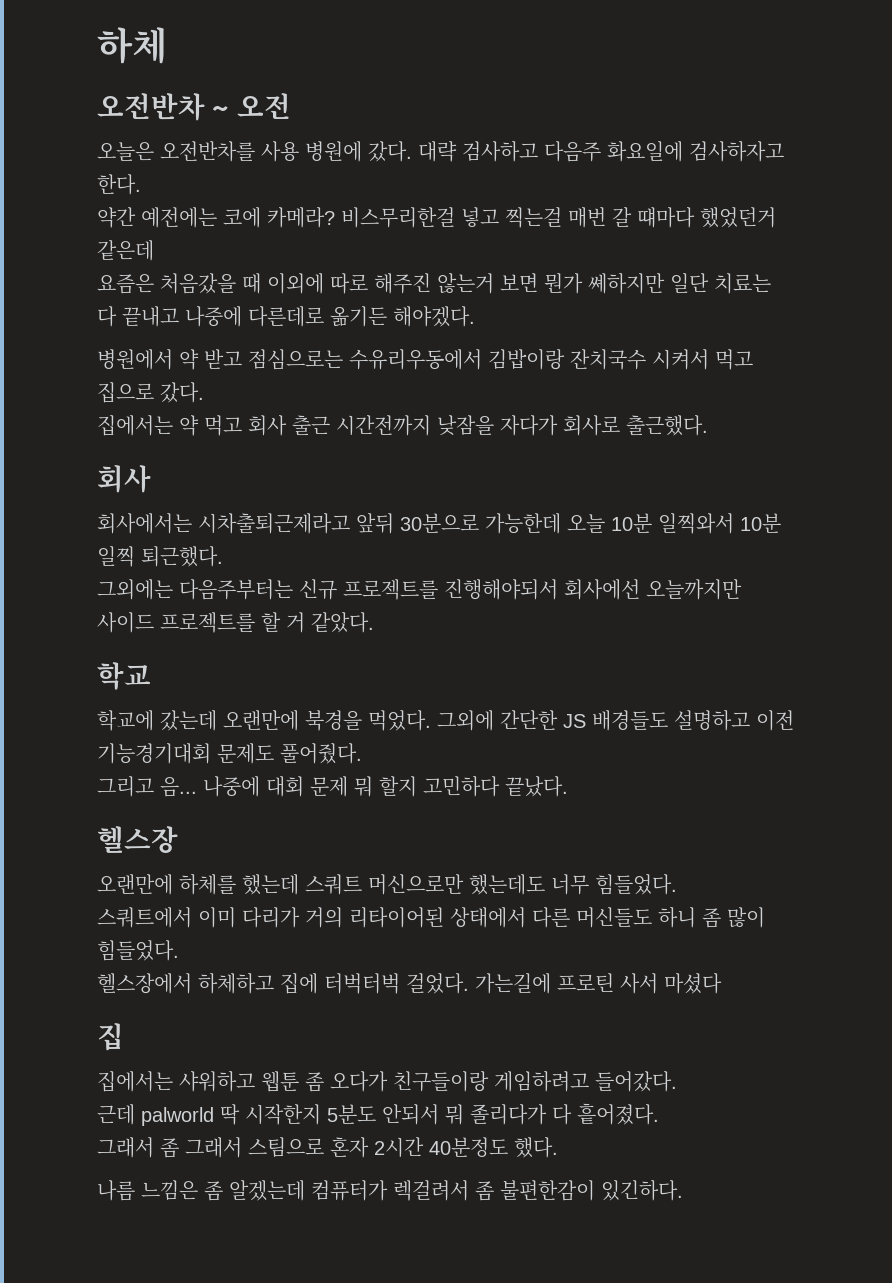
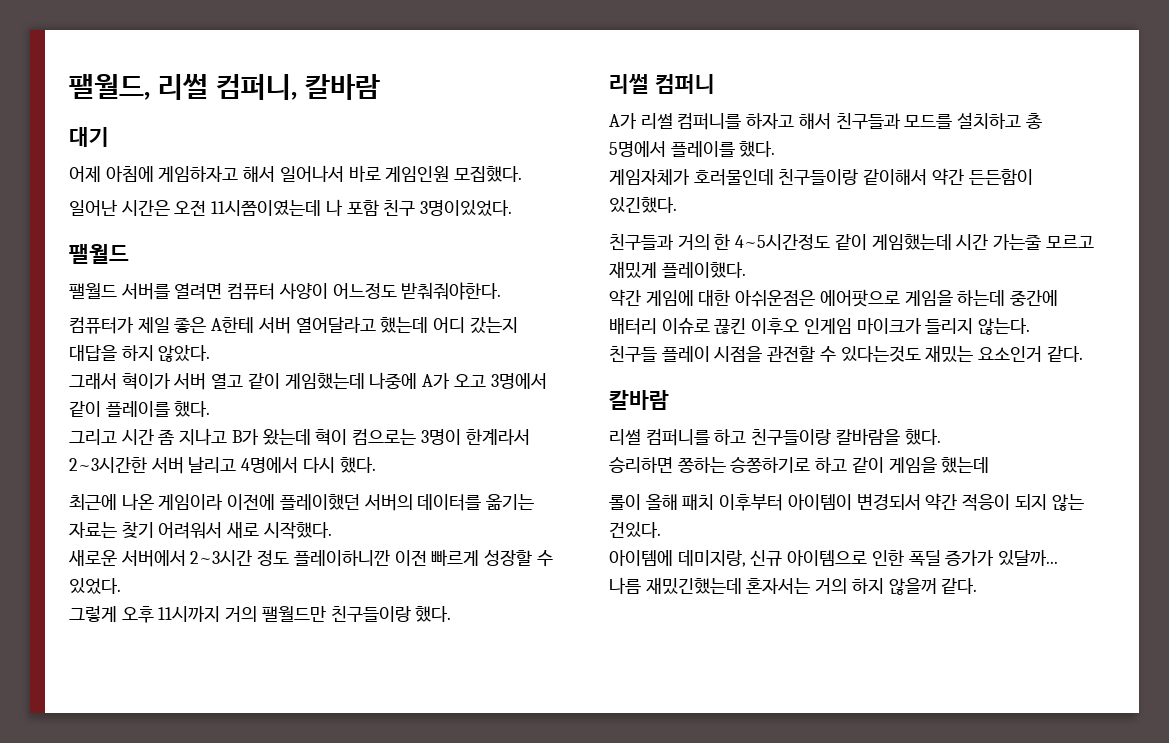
- 하체
- 오전반차 ~ 오전
- 오늘은 오전반차를 사용 병원에 갔다. 대략 검사하고 다음주 화요일에 검사하자고 한다.
- 약간 예전에는 코에 카메라? 비스무리한걸 넣고 찍는걸 매번 갈 떄마다 했었던거 같은데
- 요즘은 처음갔을 때 이외에 따로 해주진 않는거 보면 뭔가 쎼하지만 일단 치료는 다 끝내고 나중에 다른데로 옮기든 해야겠다.
- 병원에서 약 받고 점심으로는 수유리우동에서 김밥이랑 잔치국수 시켜서 먹고 집으로 갔다.
- 집에서는 약 먹고 회사 출근 시간전까지 낮잠을 자다가 회사로 출근했다.
- 회사
- 회사에서는 시차출퇴근제라고 앞뒤 30분으로 가능한데 오늘 10분 일찍와서 10분 일찍 퇴근했다.
- 그외에는 다음주부터는 신규 프로젝트를 진행해야되서 회사에선 오늘까지만 사이드 프로젝트를 할 거 같았다.
- 학교
- 학교에 갔는데 오랜만에 북경을 먹었다. 그외에 간단한 JS 배경들도 설명하고 이전 기능경기대회 문제도 풀어줬다.
- 그리고 음... 나중에 대회 문제 뭐 할지 고민하다 끝났다.
- 헬스장
- 오랜만에 하체를 했는데 스쿼트 머신으로만 했는데도 너무 힘들었다.
- 스쿼트에서 이미 다리가 거의 리타이어된 상태에서 다른 머신들도 하니 좀 많이 힘들었다.
- 헬스장에서 하체하고 집에 터벅터벅 걸었다. 가는길에 프로틴 사서 마셨다
- 집
- 집에서는 샤워하고 웹툰 좀 오다가 친구들이랑 게임하려고 들어갔다.
- 근데 palworld 딱 시작한지 5분도 안되서 뭐 졸리다가 다 흩어졌다.
- 그래서 좀 그래서 스팀으로 혼자 2시간 40분정도 했다.
- 나름 느낌은 좀 알겠는데 컴퓨터가 렉걸려서 좀 불편한감이 있긴하다.
+ 팰월드, 리썰 컴퍼니, 칼바람
+ 대기
+ 어제 아침에 게임하자고 해서 일어나서 바로 게임인원 모집했다.
+ 일어난 시간은 오전 11시쯤이였는데 나 포함 친구 3명이있었다.
+ 팰월드
+ 팰월드 서버를 열려면 컴퓨터 사양이 어느정도 받춰줘야한다.
+ 컴퓨터가 제일 좋은 A한테 서버 열어달라고 했는데 어디 갔는지 대답을 하지 않았다.
+ 그래서 혁이가 서버 열고 같이 게임했는데 나중에 A가 오고 3명에서 같이 플레이를 했다.
+ 그리고 시간 좀 지나고 B가 왔는데 혁이 컴으로는 3명이 한계라서 2~3시간한 서버 날리고 4명에서 다시 했다.
+ 최근에 나온 게임이라 이전에 플레이했던 서버의 데이터를 옮기는 자료는 찾기 어려워서 새로 시작했다.
+ 새로운 서버에서 2~3시간 정도 플레이하니깐 이전 빠르게 성장할 수 있었다.
+ 그렇게 오후 11시까지 거의 팰월드만 친구들이랑 했다.
+ 리썰 컴퍼니
+ A가 리썰 컴퍼니를 하자고 해서 친구들과 모드를 설치하고 총 5명에서 플레이를 했다.
+ 게임자체가 호러물인데 친구들이랑 같이해서 약간 든든함이 있긴했다.
+ 친구들과 거의 한 4~5시간정도 같이 게임했는데 시간 가는줄 모르고 재밌게 플레이했다.
+ 약간 게임에 대한 아쉬운점은 에어팟으로 게임을 하는데 중간에 배터리 이슈로 끊킨 이후오 인게임 마이크가 들리지 않는다.
+ 친구들 플레이 시점을 관전할 수 있다는것도 재밌는 요소인거 같다.
+ 칼바람
+ 리썰 컴퍼니를 하고 친구들이랑 칼바람을 했다.
+ 승리하면 쫑하는 승쫑하기로 하고 같이 게임을 했는데
+ 롤이 올해 패치 이후부터 아이템이 변경되서 약간 적응이 되지 않는 건있다.
+ 아이템에 데미지랑, 신규 아이템으로 인한 폭딜 증가가 있달까...
+ 나름 재밌긴했는데 혼자서는 거의 하지 않을꺼 같다.

